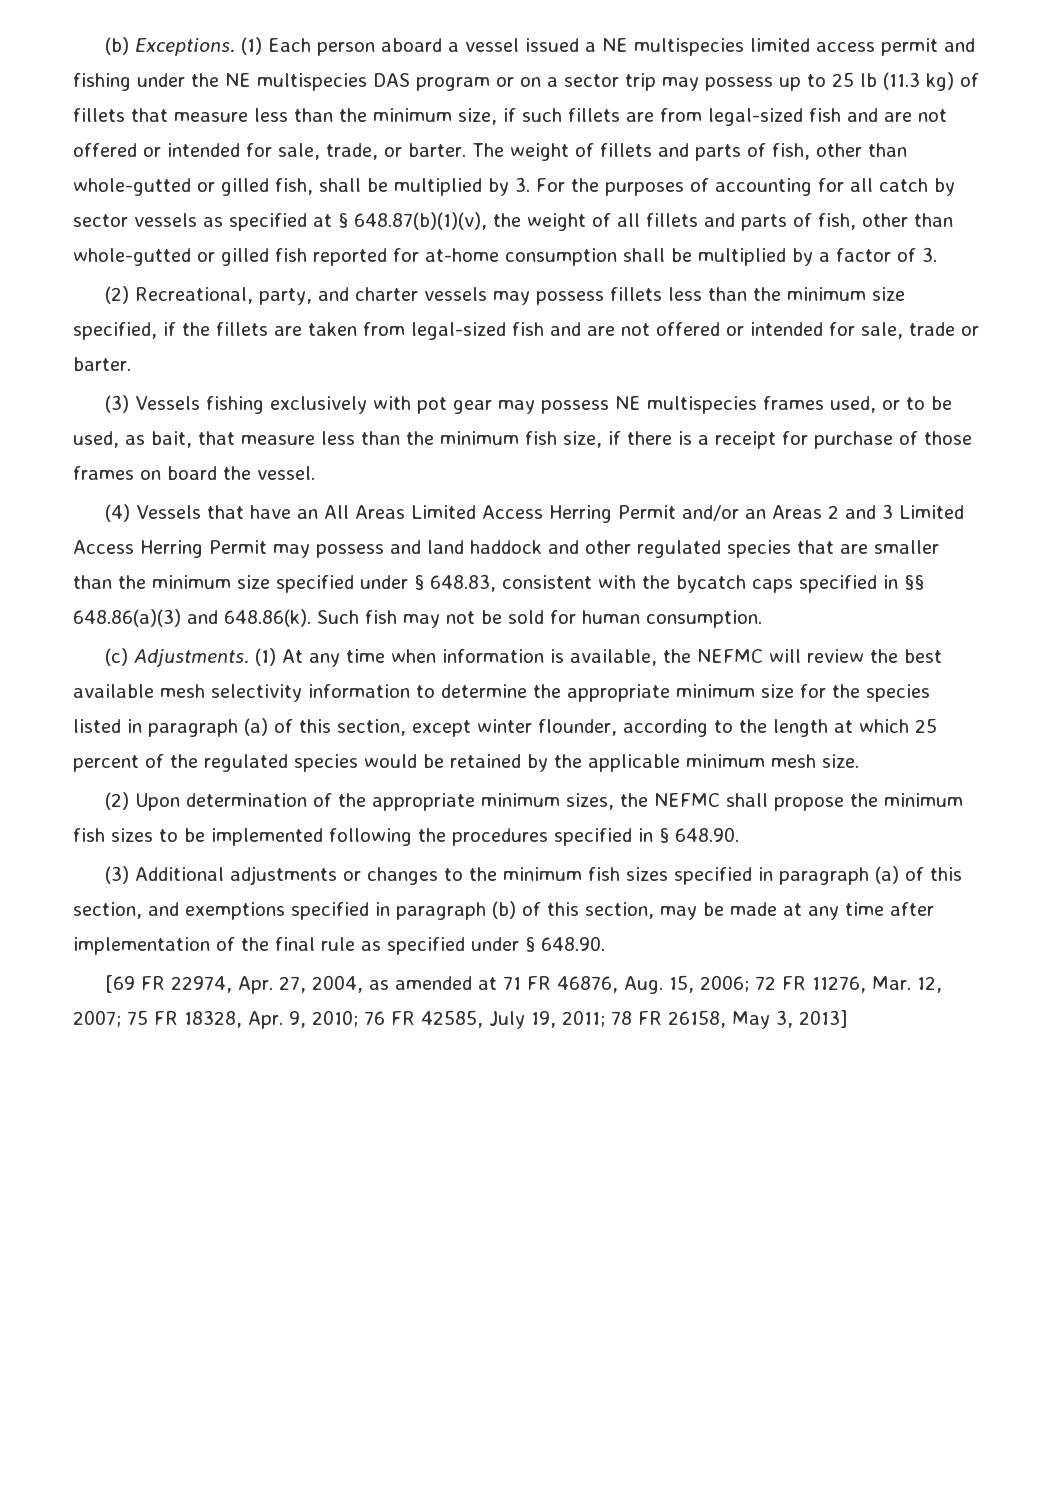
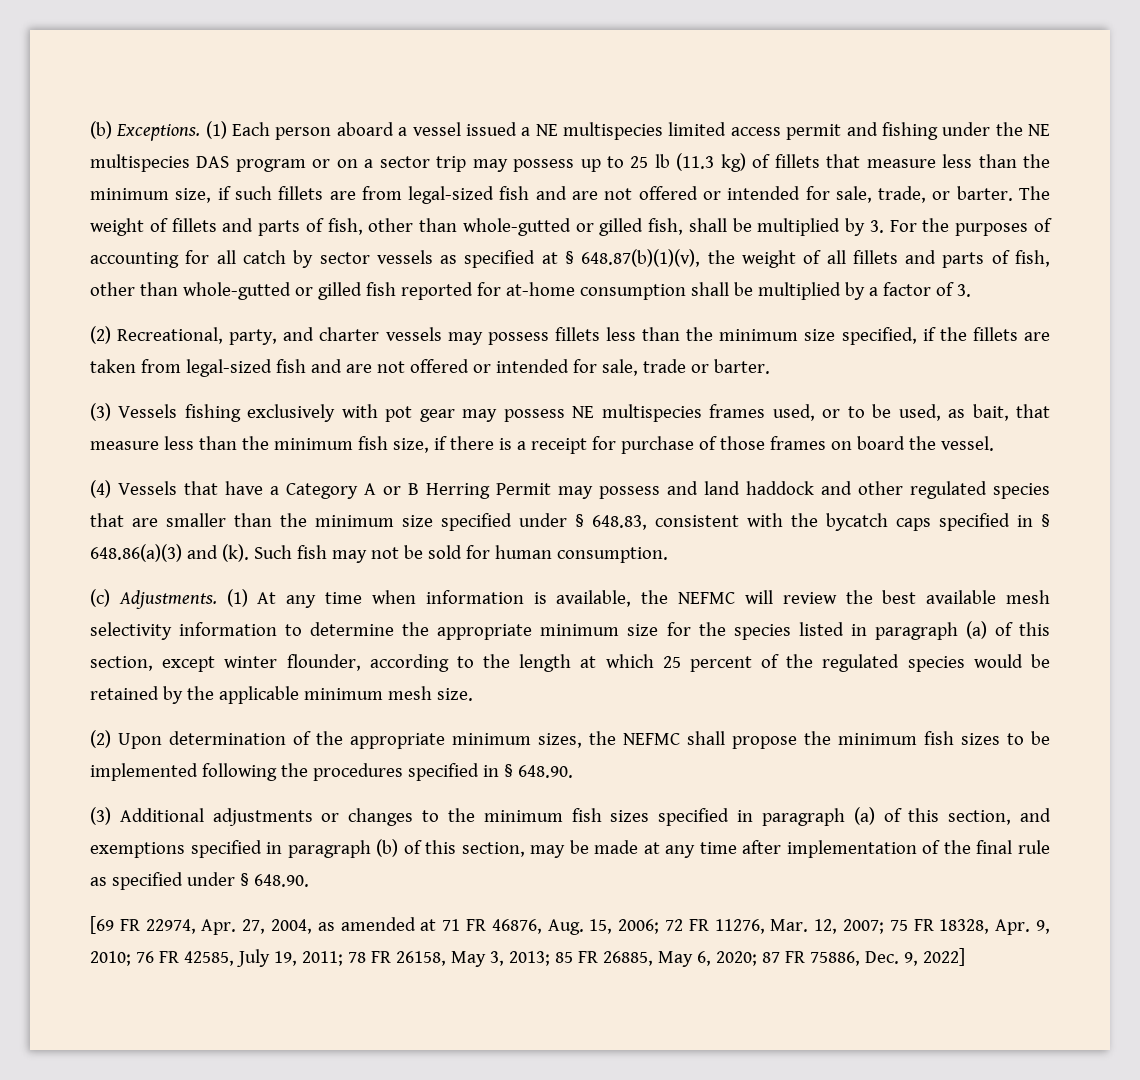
- (4) Vessels that have an All Areas Limited Access Herring Permit and/or an Areas 2 and 3 Limited Access Herring Permit may possess and land haddock and other regulated species that are smaller than the minimum size specified under § 648.83, consistent with the bycatch caps specified in §§ 648.86(a)(3) and 648.86(k). Such fish may not be sold for human consumption.
+ (4) Vessels that have a Category A or B Herring Permit may possess and land haddock and other regulated species that are smaller than the minimum size specified under § 648.83, consistent with the bycatch caps specified in § 648.86(a)(3) and (k). Such fish may not be sold for human consumption.
- [69 FR 22974, Apr. 27, 2004, as amended at 71 FR 46876, Aug. 15, 2006; 72 FR 11276, Mar. 12, 2007; 75 FR 18328, Apr. 9, 2010; 76 FR 42585, July 19, 2011; 78 FR 26158, May 3, 2013]
+ [69 FR 22974, Apr. 27, 2004, as amended at 71 FR 46876, Aug. 15, 2006; 72 FR 11276, Mar. 12, 2007; 75 FR 18328, Apr. 9, 2010; 76 FR 42585, July 19, 2011; 78 FR 26158, May 3, 2013; 85 FR 26885, May 6, 2020; 87 FR 75886, Dec. 9, 2022]

